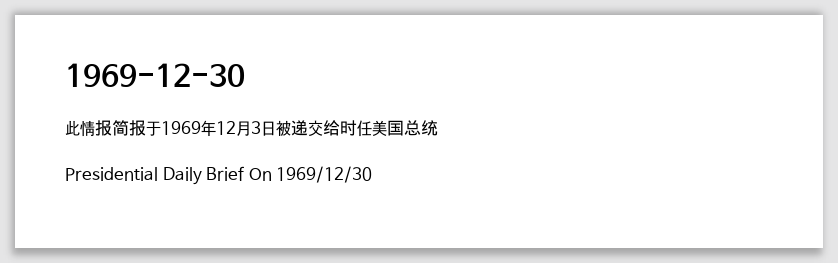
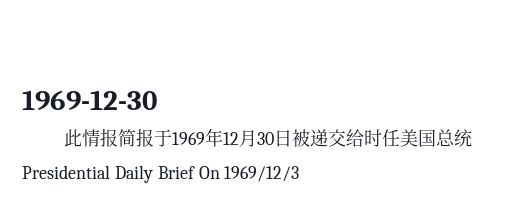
- 此情报简报于1969年12月3日被递交给时任美国总统
+ 此情报简报于1969年12月30日被递交给时任美国总统
- Presidential Daily Brief On 1969/12/30
+ Presidential Daily Brief On 1969/12/3

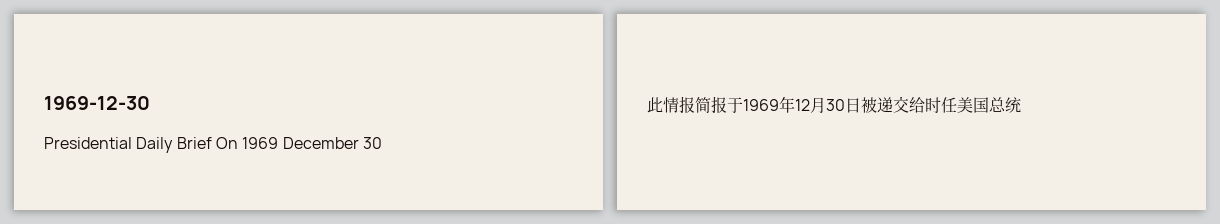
+ Presidential Daily Brief On 1969 December 30
- Presidential Daily Brief On 1969/12/3

